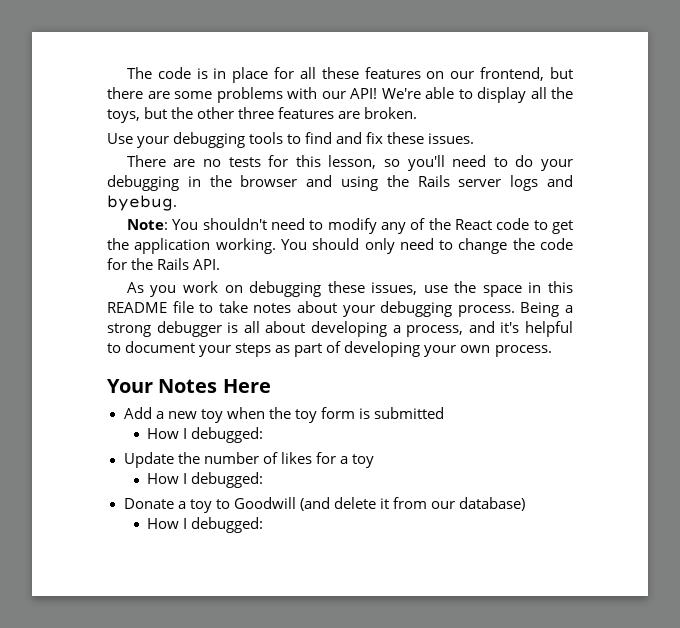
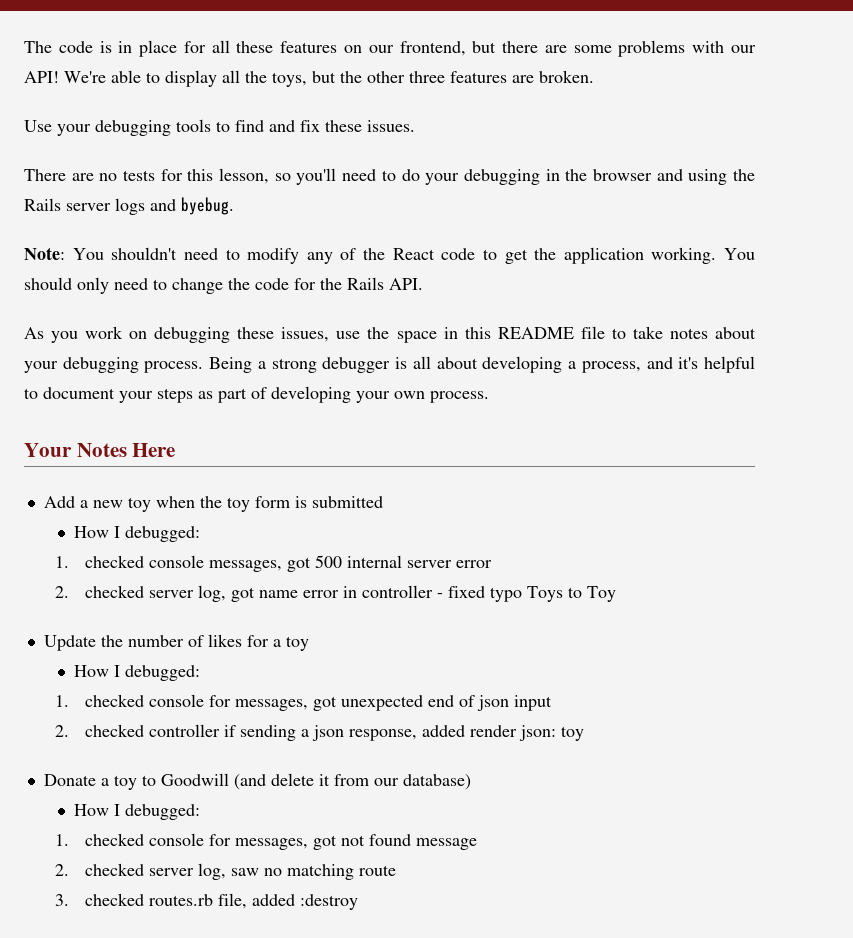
+ 1. checked console messages, got 500 internal server error
+ 2. checked server log, got name error in controller - fixed typo Toys to Toy
+ 1. checked console for messages, got unexpected end of json input
+ 2. checked controller if sending a json response, added render json: toy
+ 1. checked console for messages, got not found message
+ 2. checked server log, saw no matching route
+ 3. checked routes.rb file, added :destroy

